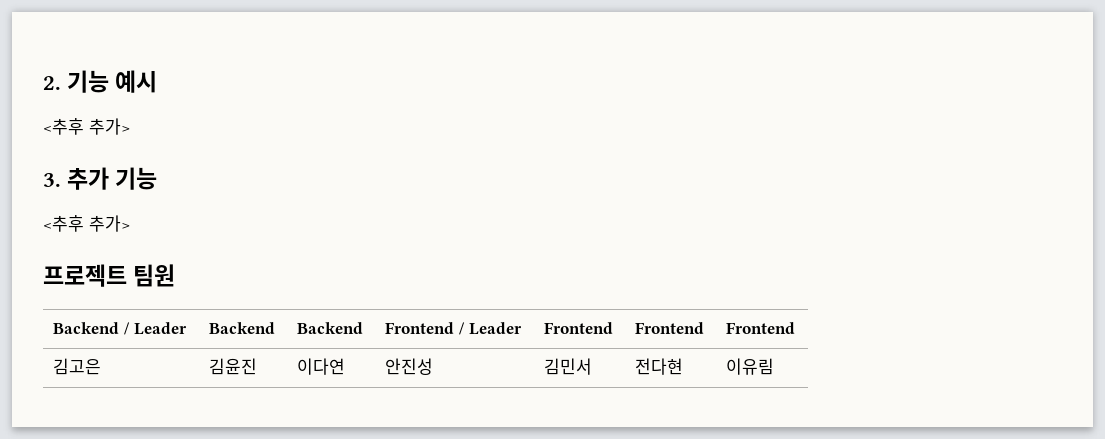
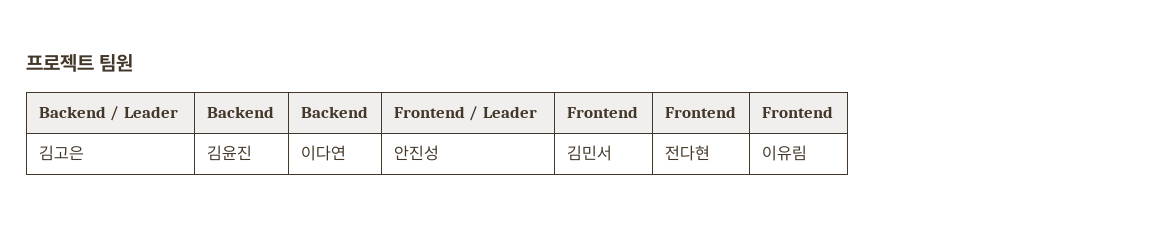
- 2. 기능 예시
- <추후 추가>
- 3. 추가 기능
- <추후 추가>

